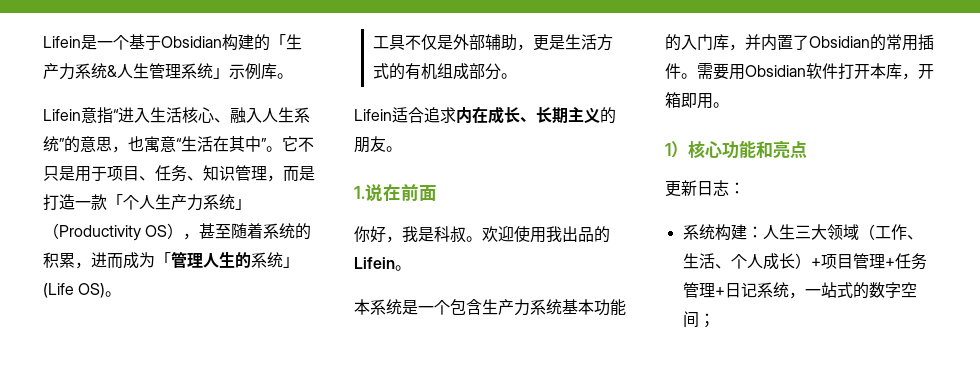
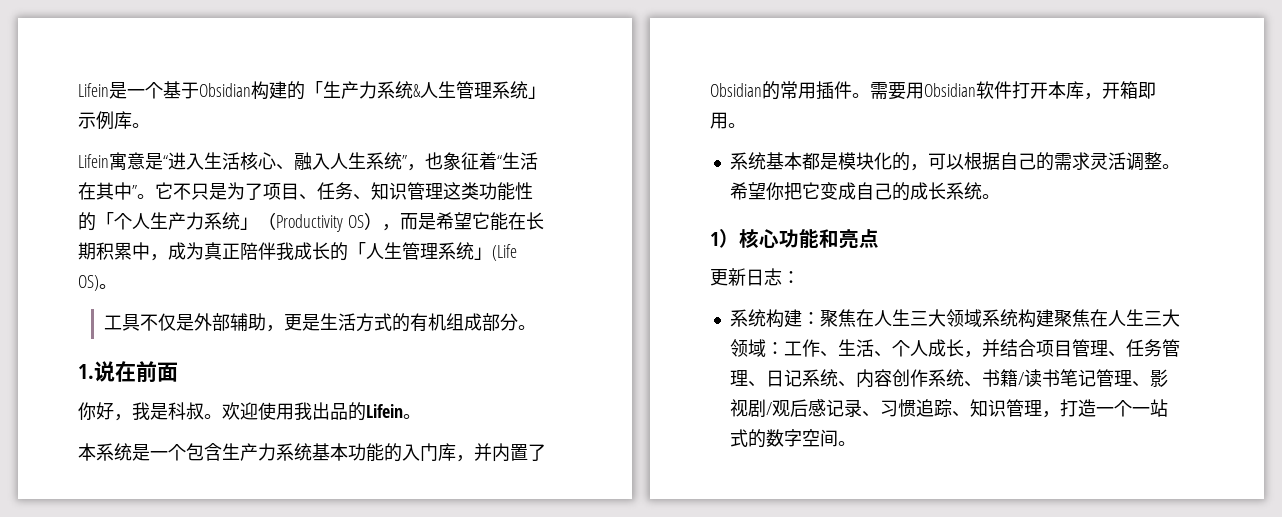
- Lifein意指“进入生活核心、融入人生系统”的意思，也寓意“生活在其中”。
+ Lifein寓意是“进入生活核心、融入人生系统”，也象征着“生活在其中”。
- 它不只是用于项目、任务、知识管理，而是打造一款「个人生产力系统」（Productivity OS），甚至随着系统的积累，进而成为「管理人生的系统」(Life OS)。
+ 它不只是为了项目、任务、知识管理这类功能性的「个人生产力系统」（Productivity OS），而是希望它能在长期积累中，成为真正陪伴我成长的「人生管理系统」(Life OS)。
- Lifein适合追求内在成长、长期主义的朋友。
+ 系统基本都是模块化的，可以根据自己的需求灵活调整。希望你把它变成自己的成长系统。
- 系统构建：人生三大领域（工作、生活、个人成长）+项目管理+任务管理+日记系统，一站式的数字空间；
+ 系统构建：聚焦在人生三大领域系统构建聚焦在人生三大领域：工作、生活、个人成长，并结合项目管理、任务管理、日记系统、内容创作系统、书籍/读书笔记管理、影视剧/观后感记录、习惯追踪、知识管理，打造一个一站式的数字空间。

